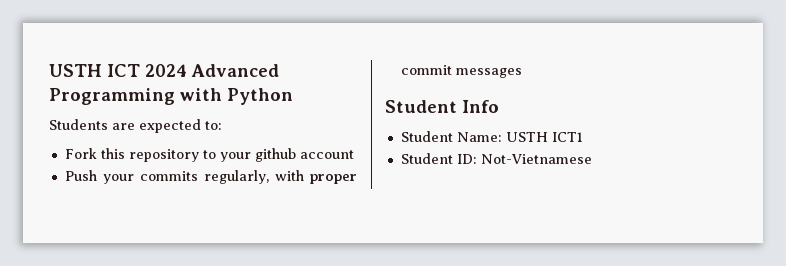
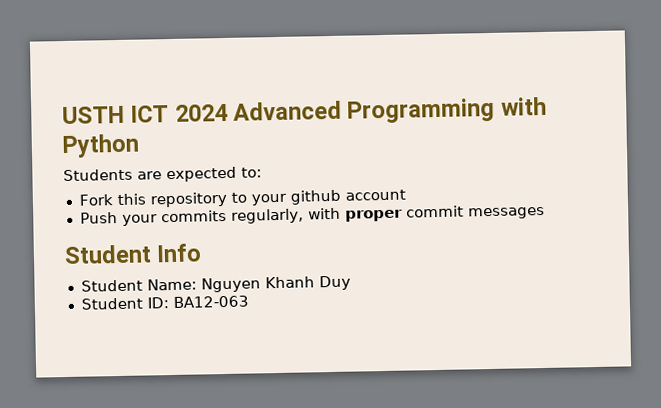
- Student Name: USTH ICT1
+ Student Name: Nguyen Khanh Duy
- Student ID: Not-Vietnamese
+ Student ID: BA12-063

